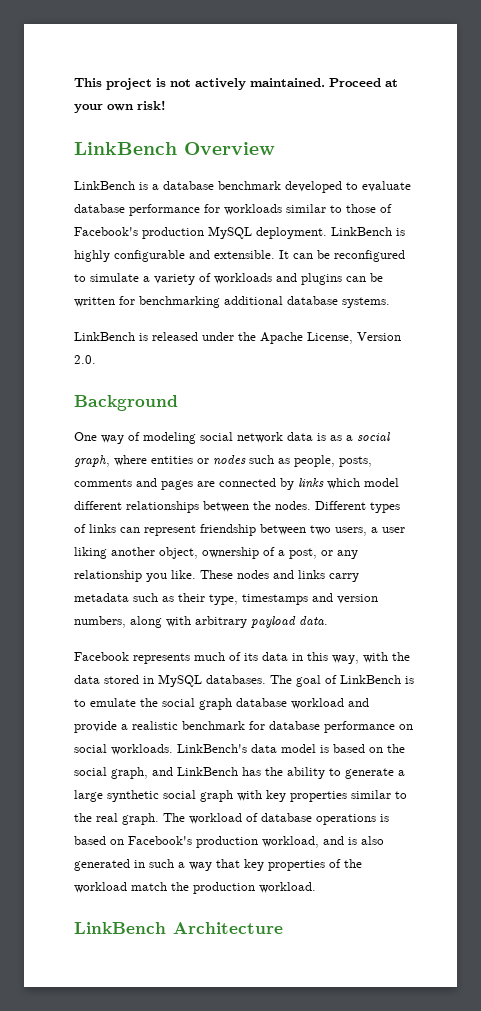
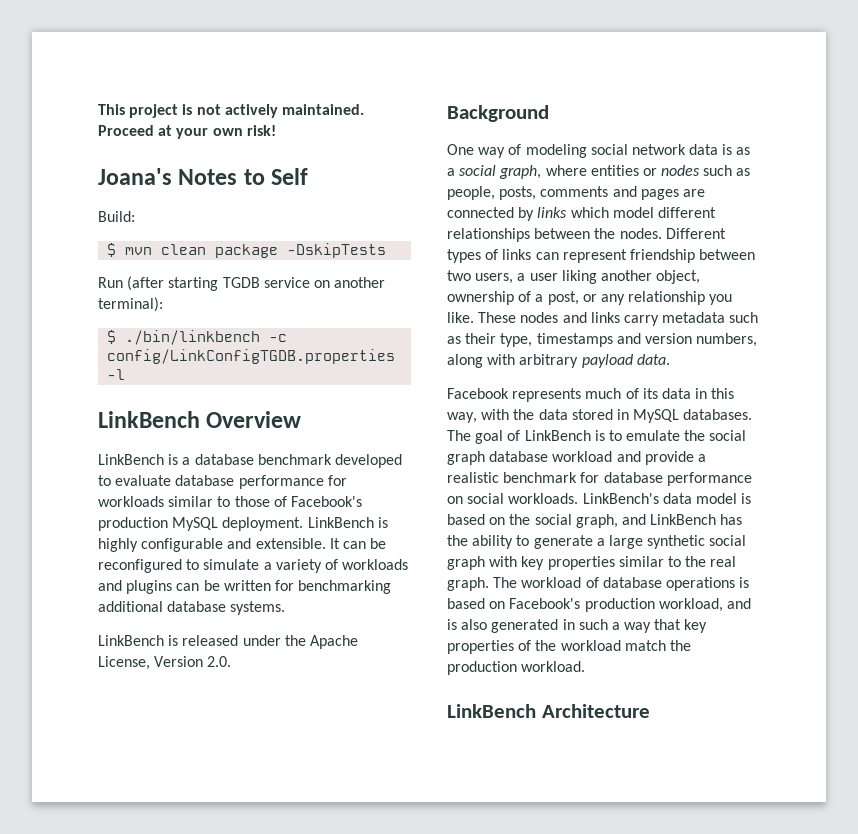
+ Joana's Notes to Self
+ Build:
+ $ mvn clean package -DskipTests
+ Run (after starting TGDB service on another terminal):
+ $ ./bin/linkbench -c config/LinkConfigTGDB.properties -l

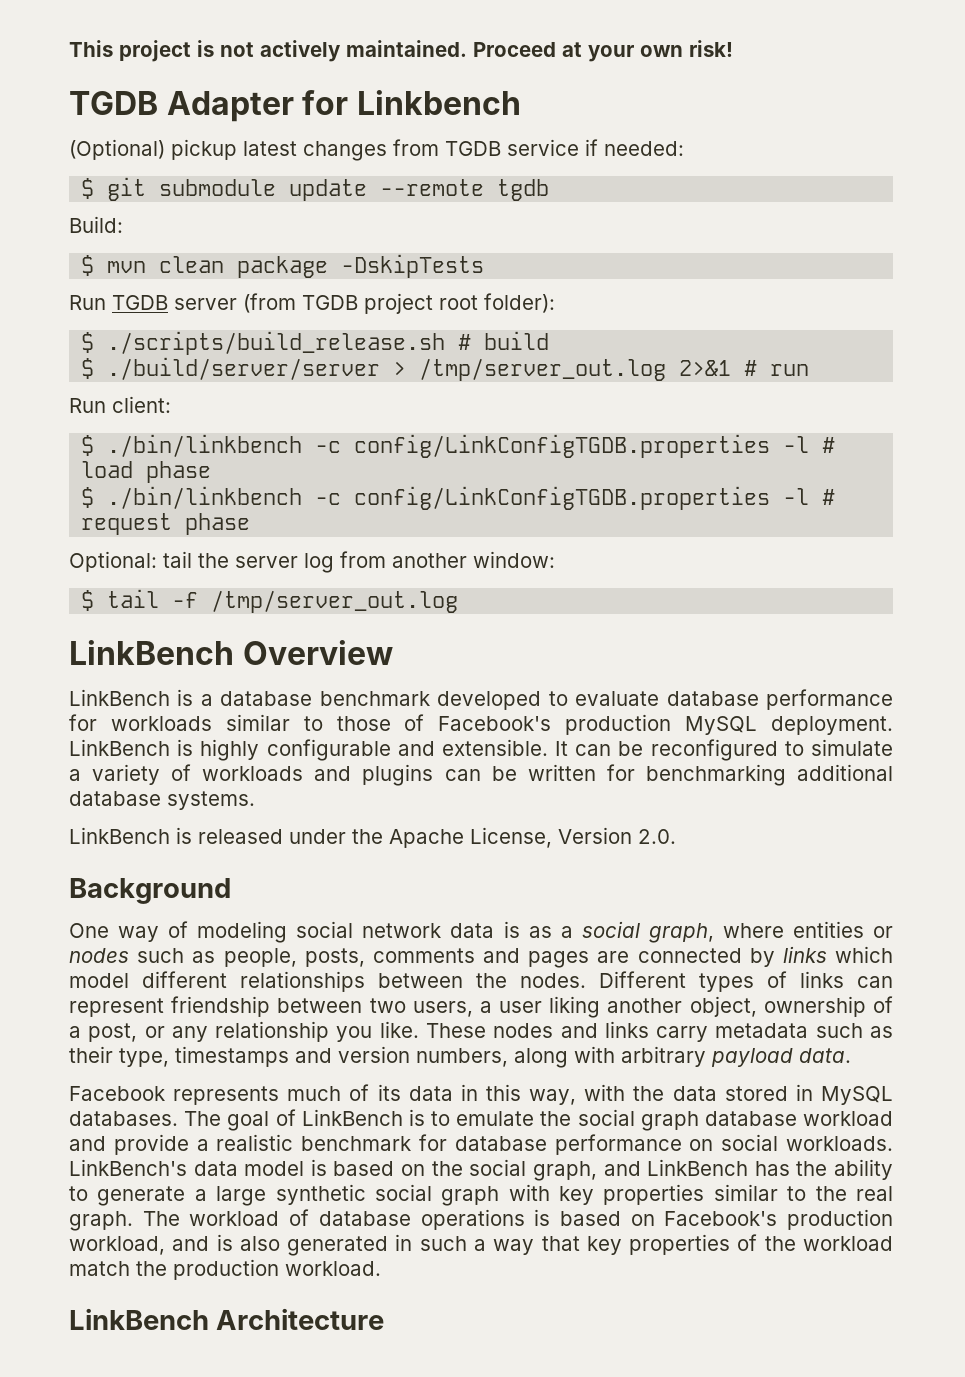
- Joana's Notes to Self
+ TGDB Adapter for Linkbench
+ (Optional) pickup latest changes from TGDB service if needed:
+ $ git submodule update --remote tgdb
- Run (after starting TGDB service on another terminal):
- $ ./bin/linkbench -c config/LinkConfigTGDB.properties -l
+ Run TGDB server (from TGDB project root folder):
+ $ ./scripts/build_release.sh # build
+ $ ./build/server/server > /tmp/server_out.log 2>&1 # run
+ Run client:
+ $ ./bin/linkbench -c config/LinkConfigTGDB.properties -l # load phase
+ $ ./bin/linkbench -c config/LinkConfigTGDB.properties -l # request phase
+ Optional: tail the server log from another window:
+ $ tail -f /tmp/server_out.log

